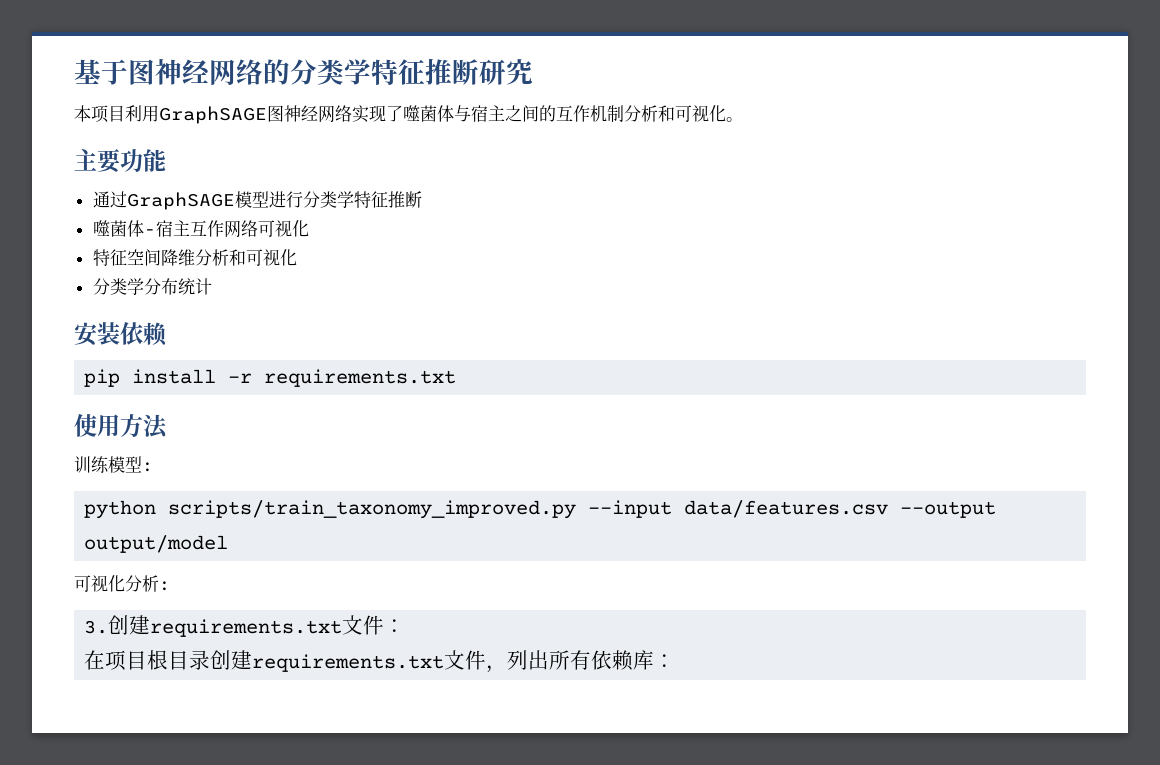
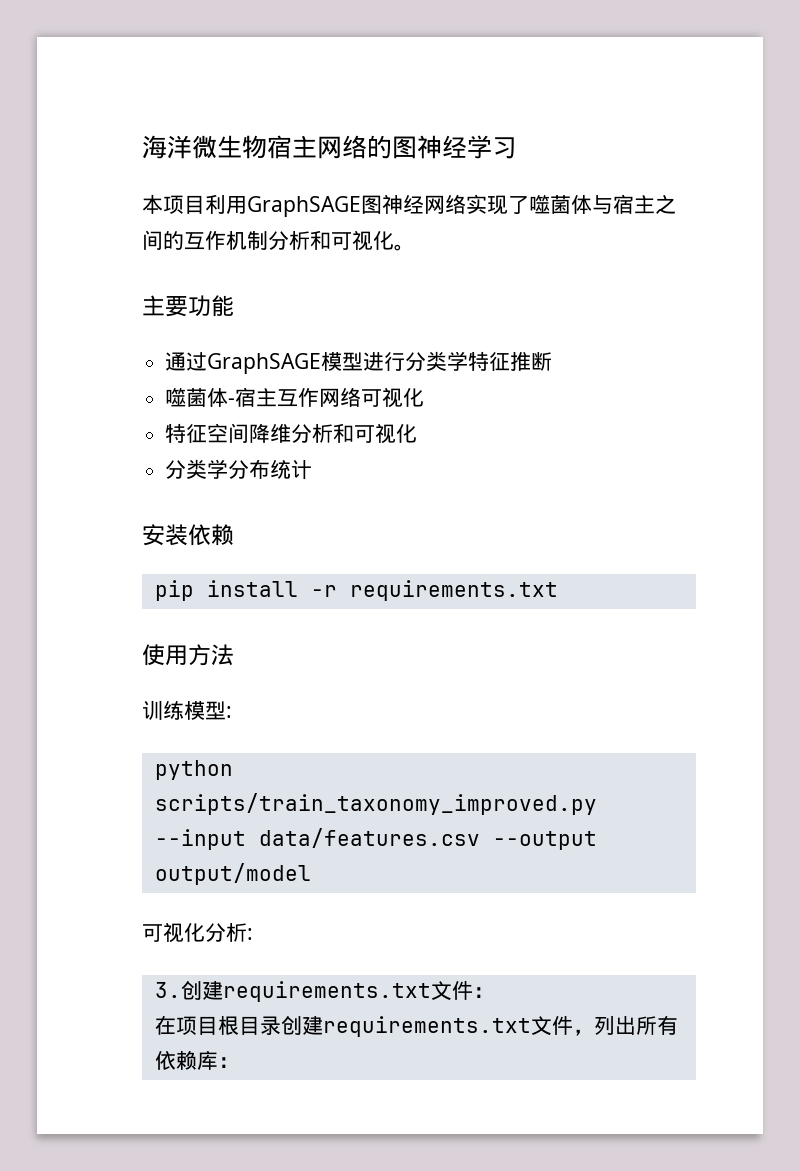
- 基于图神经网络的分类学特征推断研究
+ 海洋微生物宿主网络的图神经学习

